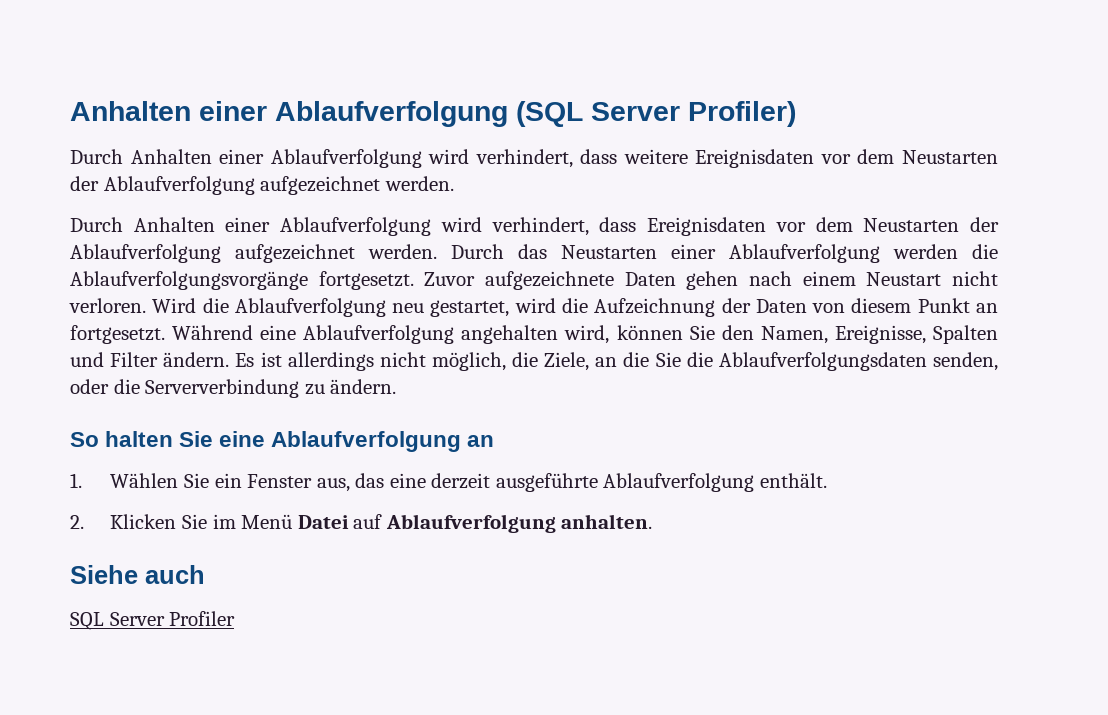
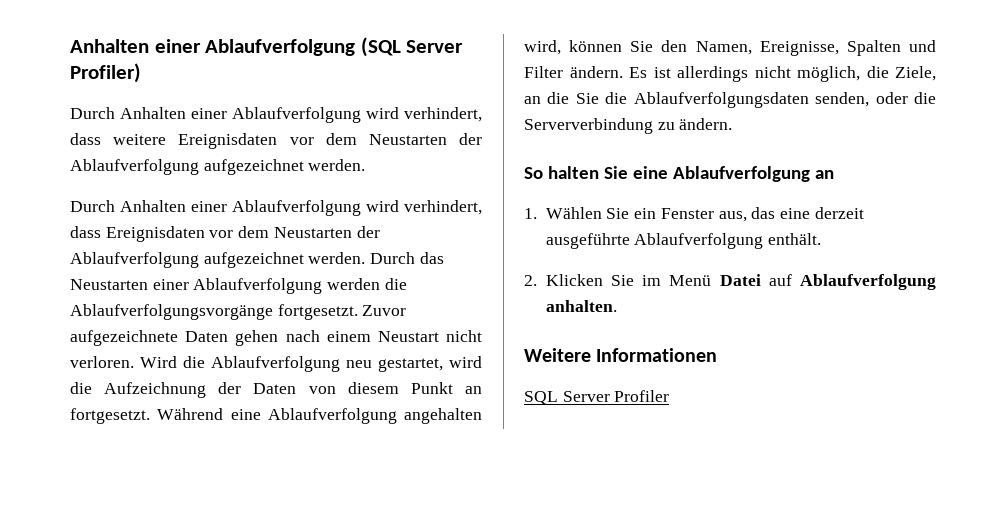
- Siehe auch
+ Weitere Informationen

